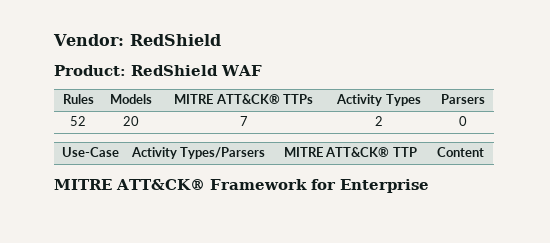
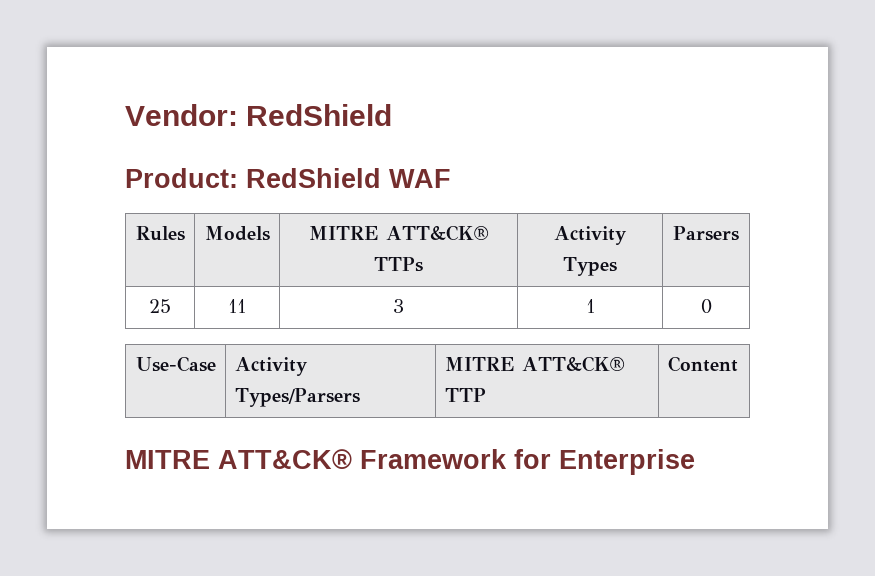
- 52 | 20 | 7 | 2 | 0
+ 25 | 11 | 3 | 1 | 0

